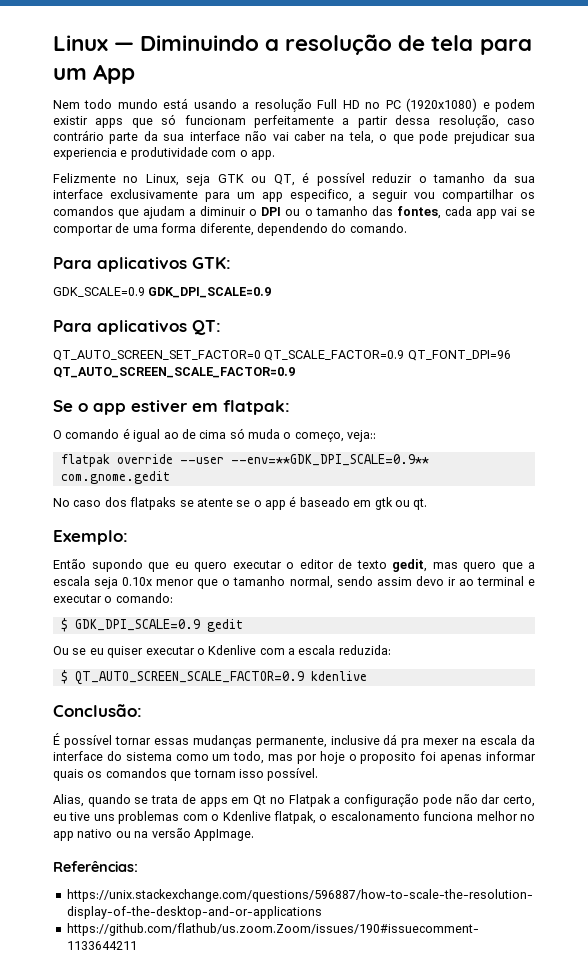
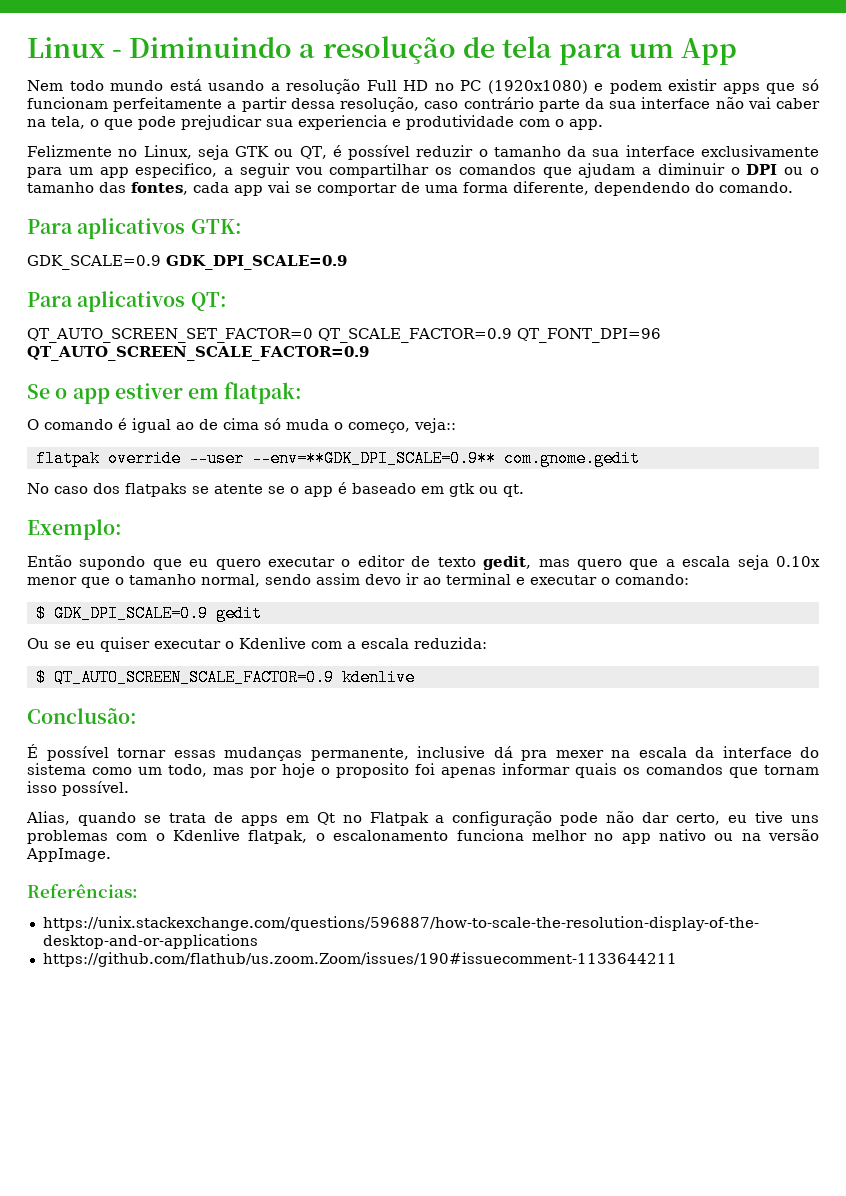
- Linux — Diminuindo a resolução de tela para um App
+ Linux - Diminuindo a resolução de tela para um App

